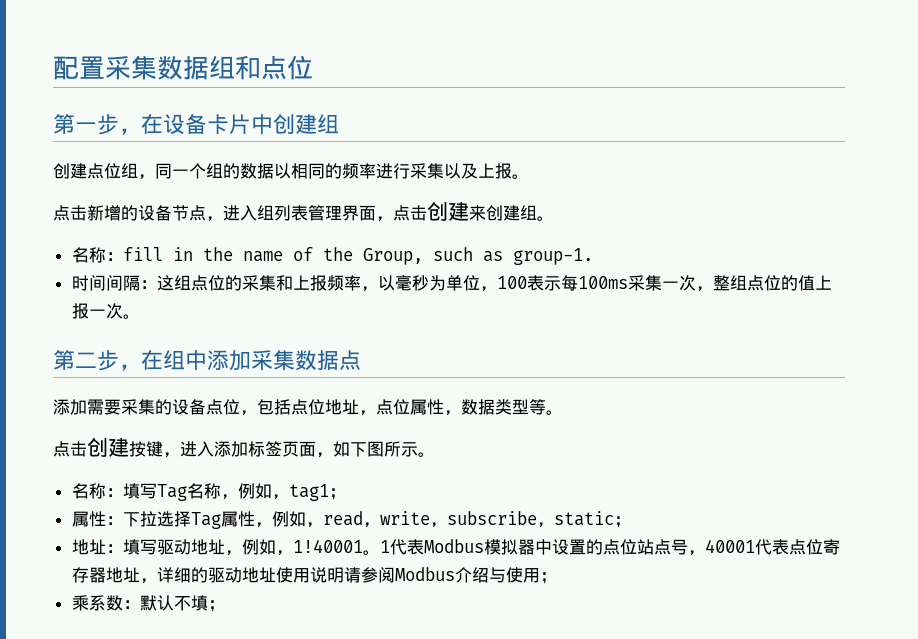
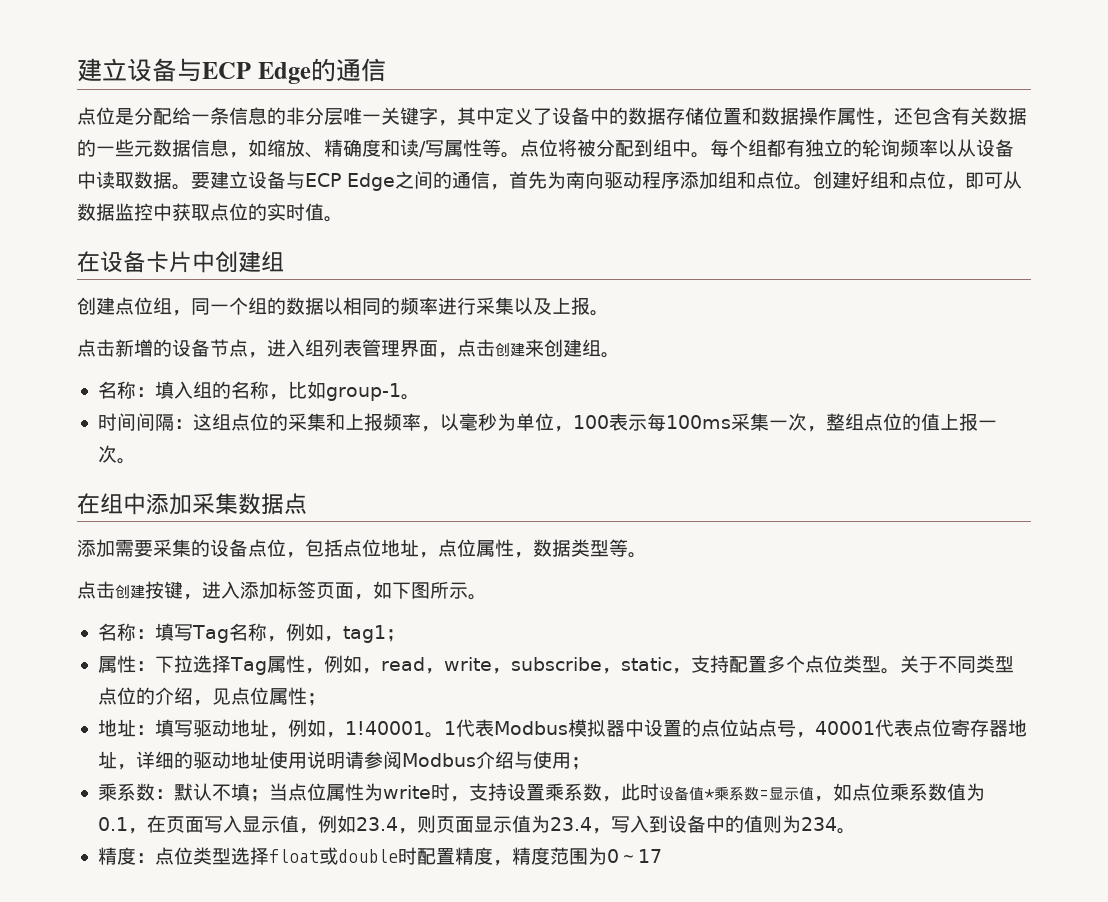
- 配置采集数据组和点位
- 第一步，在设备卡片中创建组
+ 建立设备与ECP Edge的通信
+ 点位是分配给一条信息的非分层唯一关键字，其中定义了设备中的数据存储位置和数据操作属性，还包含有关数据的一些元数据信息，如缩放、精确度和读/写属性等。点位将被分配到组中。每个组都有独立的轮询频率以从设备中读取数据。要建立设备与ECP Edge之间的通信，首先为南向驱动程序添加组和点位。创建好组和点位，即可从数据监控中获取点位的实时值。
+ 在设备卡片中创建组
- 名称：fill in the name of the Group, such as group-1.
+ 名称：填入组的名称，比如group-1。
- 第二步，在组中添加采集数据点
+ 在组中添加采集数据点
- 属性：下拉选择Tag属性，例如，read，write，subscribe，static；
+ 属性：下拉选择Tag属性，例如，read，write，subscribe，static，支持配置多个点位类型。关于不同类型点位的介绍，见点位属性；
- 乘系数：默认不填；
+ 乘系数：默认不填；当点位属性为write时，支持设置乘系数，此时设备值*乘系数=显示值，如点位乘系数值为0.1，在页面写入显示值，例如23.4，则页面显示值为23.4，写入到设备中的值则为234。
+ 精度：点位类型选择float或double时配置精度，精度范围为0～17

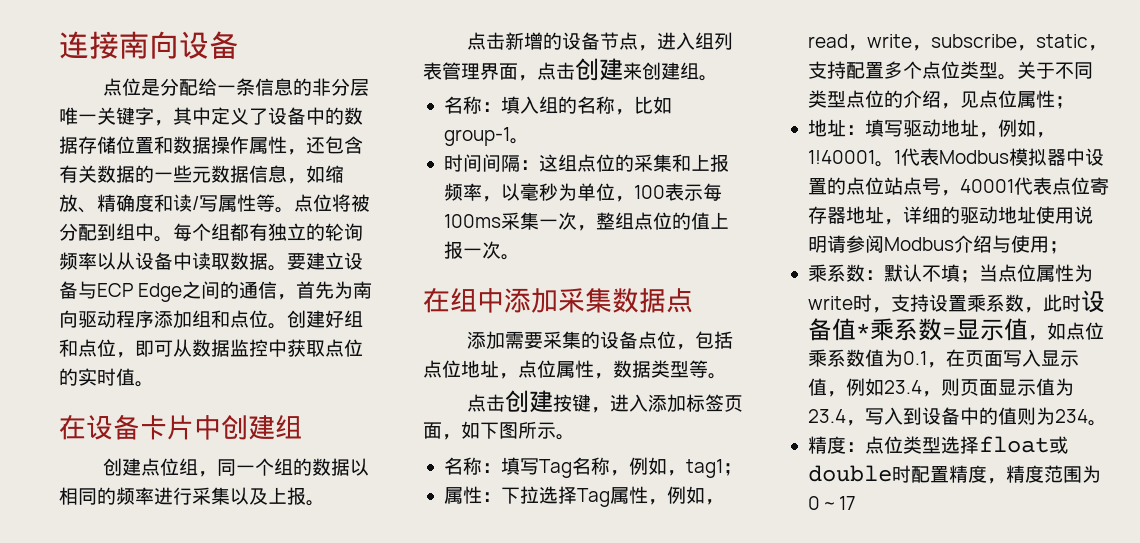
- 建立设备与ECP Edge的通信
+ 连接南向设备

